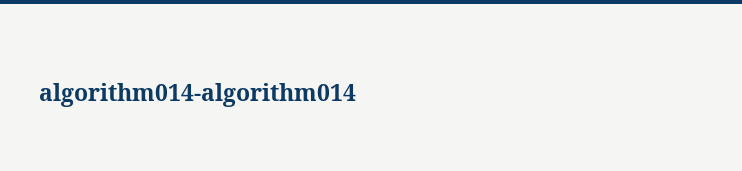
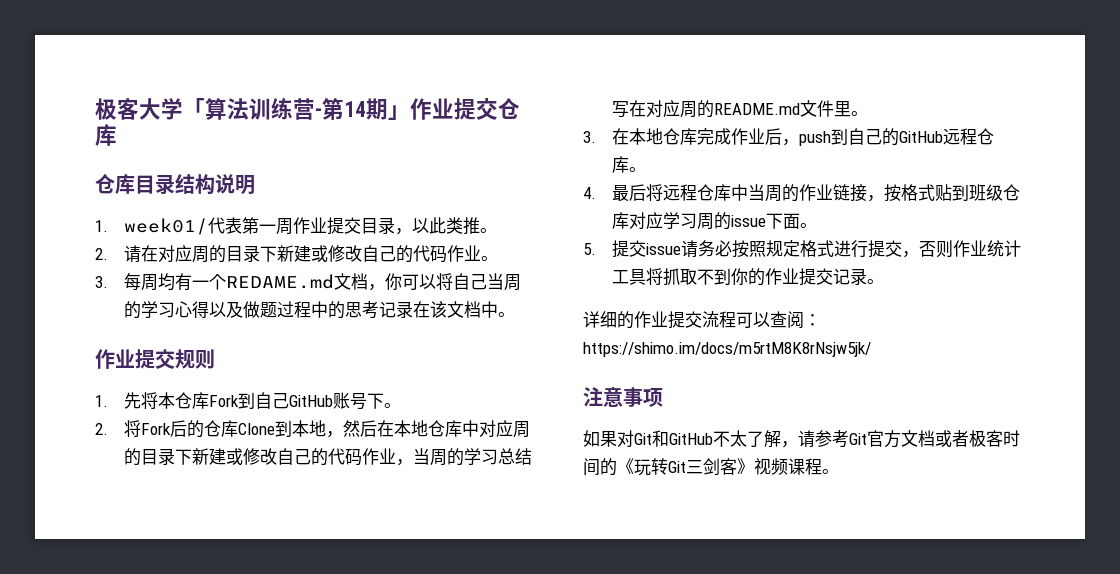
- algorithm014-algorithm014
+ 极客大学「算法训练营-第14期」作业提交仓库
+ 仓库目录结构说明
+ 1. week01/代表第一周作业提交目录，以此类推。
+ 2.请在对应周的目录下新建或修改自己的代码作业。
+ 3.每周均有一个REDAME.md文档，你可以将自己当周的学习心得以及做题过程中的思考记录在该文档中。
+ 作业提交规则
+ 1.先将本仓库Fork到自己GitHub账号下。
+ 2.将Fork后的仓库Clone到本地，然后在本地仓库中对应周的目录下新建或修改自己的代码作业，当周的学习总结写在对应周的README.md文件里。
+ 3.在本地仓库完成作业后，push到自己的GitHub远程仓库。
+ 4.最后将远程仓库中当周的作业链接，按格式贴到班级仓库对应学习周的issue下面。
+ 5.提交issue请务必按照规定格式进行提交，否则作业统计工具将抓取不到你的作业提交记录。
+ 详细的作业提交流程可以查阅：https://shimo.im/docs/m5rtM8K8rNsjw5jk/
+ 注意事项
+ 如果对Git和GitHub不太了解，请参考Git官方文档或者极客时间的《玩转Git三剑客》视频课程。

